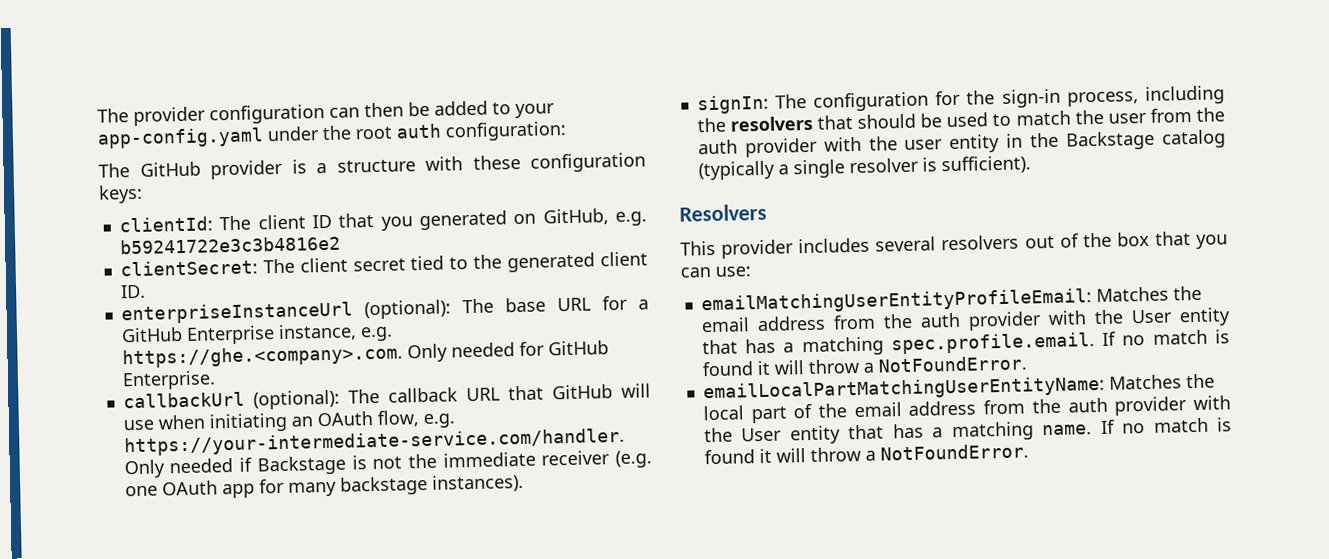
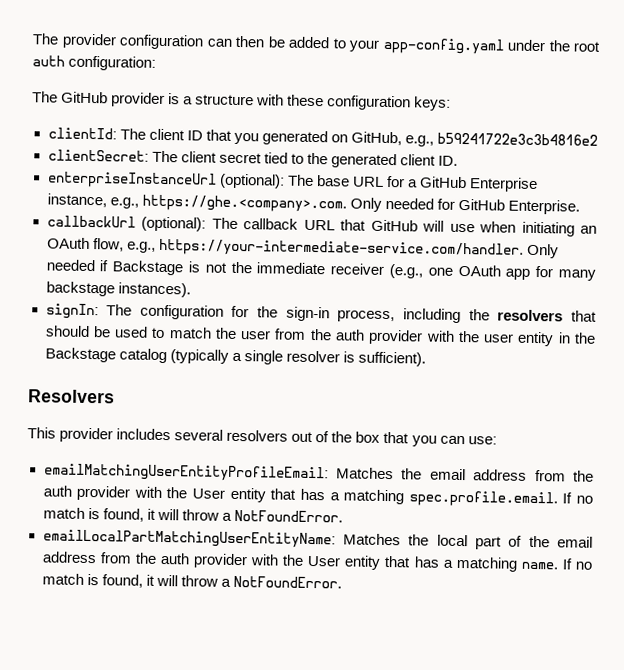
- clientId: The client ID that you generated on GitHub, e.g. b59241722e3c3b4816e2
+ clientId: The client ID that you generated on GitHub, e.g., b59241722e3c3b4816e2
- enterpriseInstanceUrl (optional): The base URL for a GitHub Enterprise instance, e.g. https://ghe.<company>.com. Only needed for GitHub Enterprise.
+ enterpriseInstanceUrl (optional): The base URL for a GitHub Enterprise instance, e.g., https://ghe.<company>.com. Only needed for GitHub Enterprise.
- callbackUrl (optional): The callback URL that GitHub will use when initiating an OAuth flow, e.g. https://your-intermediate-service.com/handler. Only needed if Backstage is not the immediate receiver (e.g. one OAuth app for many backstage instances).
+ callbackUrl (optional): The callback URL that GitHub will use when initiating an OAuth flow, e.g., https://your-intermediate-service.com/handler. Only needed if Backstage is not the immediate receiver (e.g., one OAuth app for many backstage instances).
- emailMatchingUserEntityProfileEmail: Matches the email address from the auth provider with the User entity that has a matching spec.profile.email. If no match is found it will throw a NotFoundError.
+ emailMatchingUserEntityProfileEmail: Matches the email address from the auth provider with the User entity that has a matching spec.profile.email. If no match is found, it will throw a NotFoundError.
- emailLocalPartMatchingUserEntityName: Matches the local part of the email address from the auth provider with the User entity that has a matching name. If no match is found it will throw a NotFoundError.
+ emailLocalPartMatchingUserEntityName: Matches the local part of the email address from the auth provider with the User entity that has a matching name. If no match is found, it will throw a NotFoundError.

